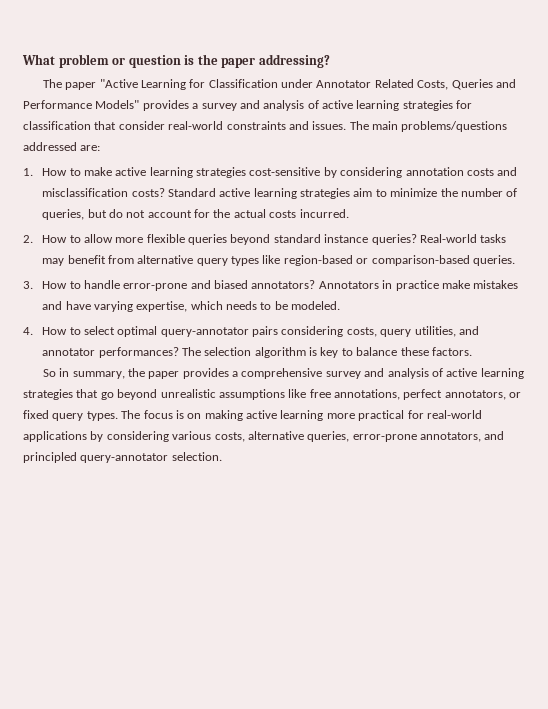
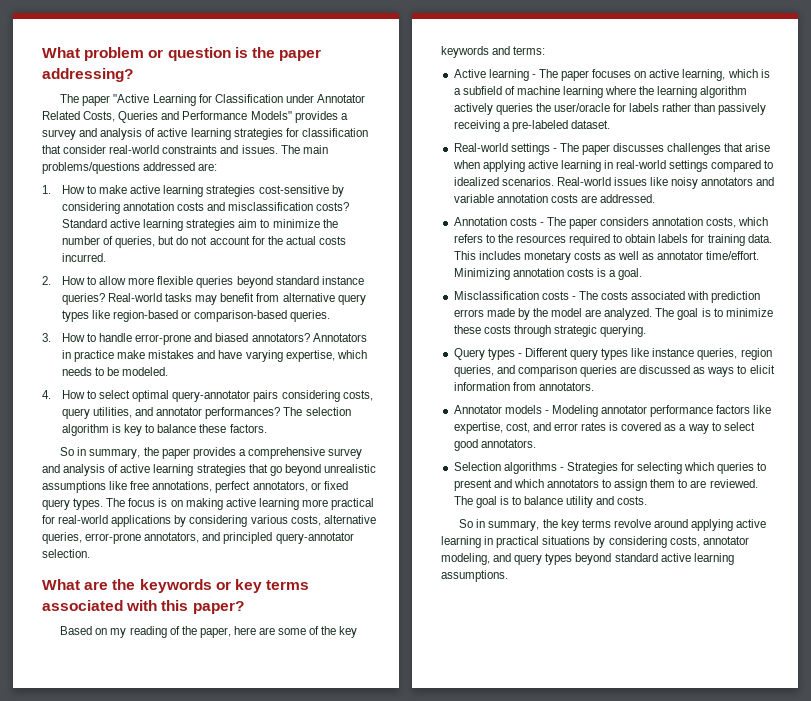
+ What are the keywords or key terms associated with this paper?
+ Based on my reading of the paper, here are some of the key keywords and terms:
+ Active learning - The paper focuses on active learning, which is a subfield of machine learning where the learning algorithm actively queries the user/oracle for labels rather than passively receiving a pre-labeled dataset.
+ Real-world settings - The paper discusses challenges that arise when applying active learning in real-world settings compared to idealized scenarios. Real-world issues like noisy annotators and variable annotation costs are addressed.
+ Annotation costs - The paper considers annotation costs, which refers to the resources required to obtain labels for training data. This includes monetary costs as well as annotator time/effort. Minimizing annotation costs is a goal.
+ Misclassification costs - The costs associated with prediction errors made by the model are analyzed. The goal is to minimize these costs through strategic querying.
+ Query types - Different query types like instance queries, region queries, and comparison queries are discussed as ways to elicit information from annotators.
+ Annotator models - Modeling annotator performance factors like expertise, cost, and error rates is covered as a way to select good annotators.
+ Selection algorithms - Strategies for selecting which queries to present and which annotators to assign them to are reviewed. The goal is to balance utility and costs.
+ So in summary, the key terms revolve around applying active learning in practical situations by considering costs, annotator modeling, and query types beyond standard active learning assumptions.

